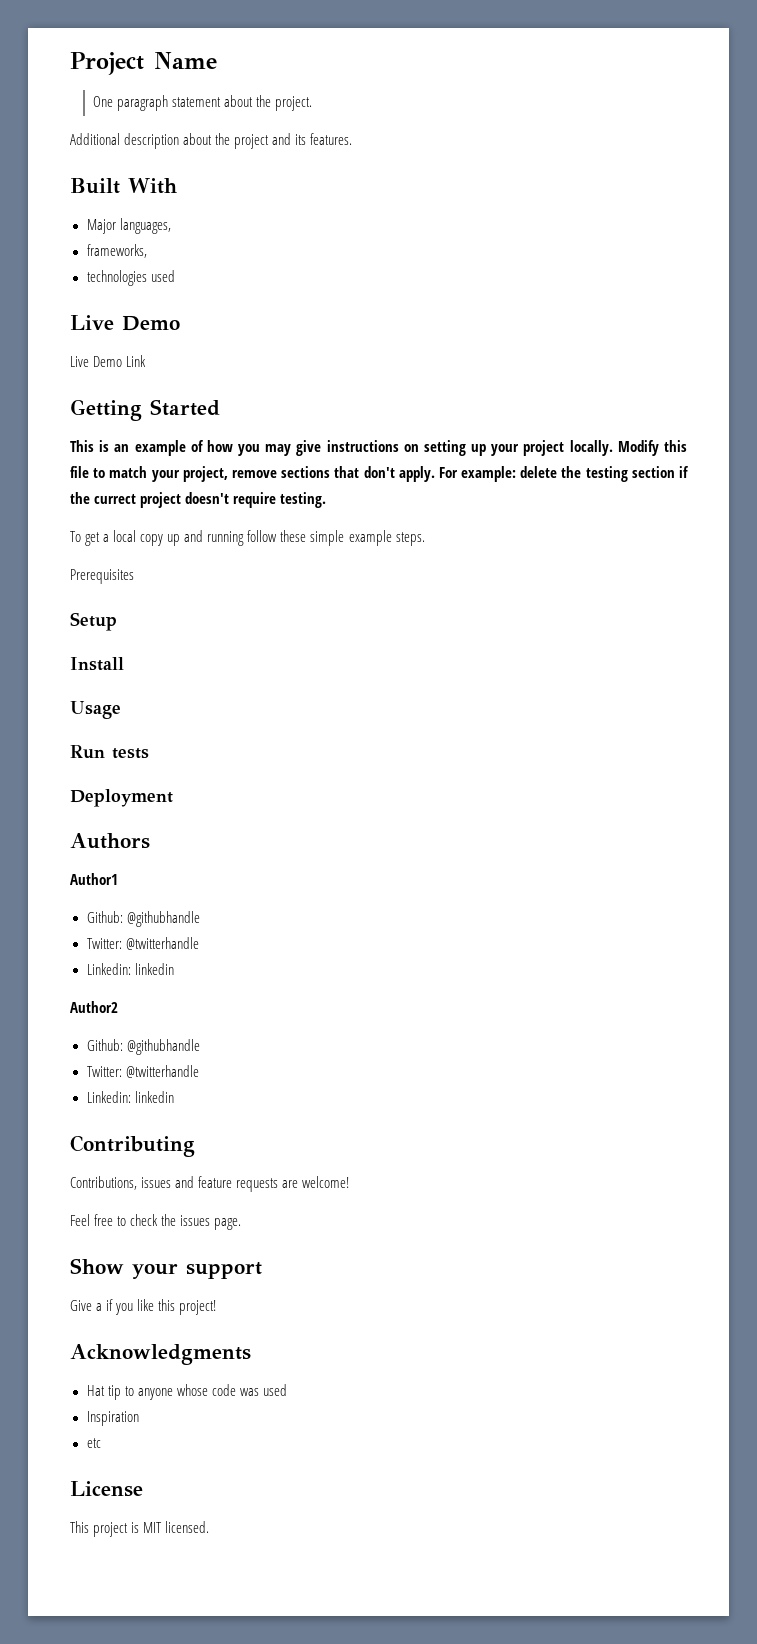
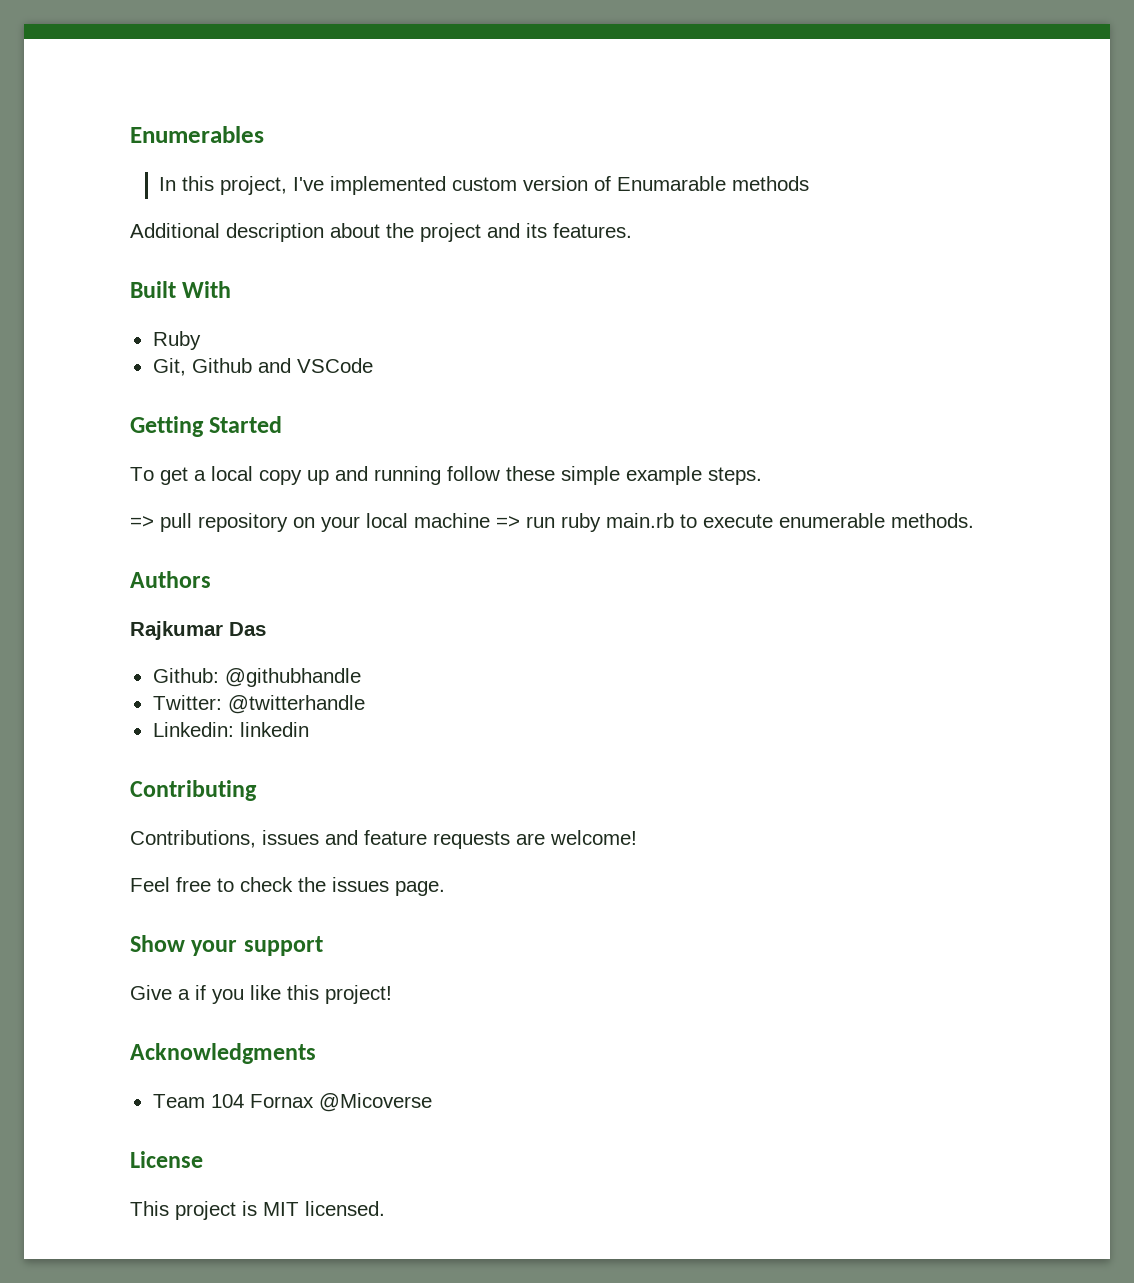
- Project Name
- One paragraph statement about the project.
+ Enumerables
+ In this project, I've implemented custom version of Enumarable methods
- Major languages,
- frameworks,
- technologies used
- Live Demo
- Live Demo Link
+ Ruby
+ Git, Github and VSCode
  Getting Started
- This is an example of how you may give instructions on setting up your project locally. Modify this file to match your project, remove sections that don't apply. For example: delete the testing section if the currect project doesn't require testing.
- Prerequisites
- Setup
- Install
- Usage
- Run tests
- Deployment
+ => pull repository on your local machine => run ruby main.rb to execute enumerable methods.
  Authors
- Author1
- Github: @githubhandle
- Twitter: @twitterhandle
- Linkedin: linkedin
- Author2
+ Rajkumar Das
- Hat tip to anyone whose code was used
- Inspiration
- etc
+ Team 104 Fornax @Micoverse

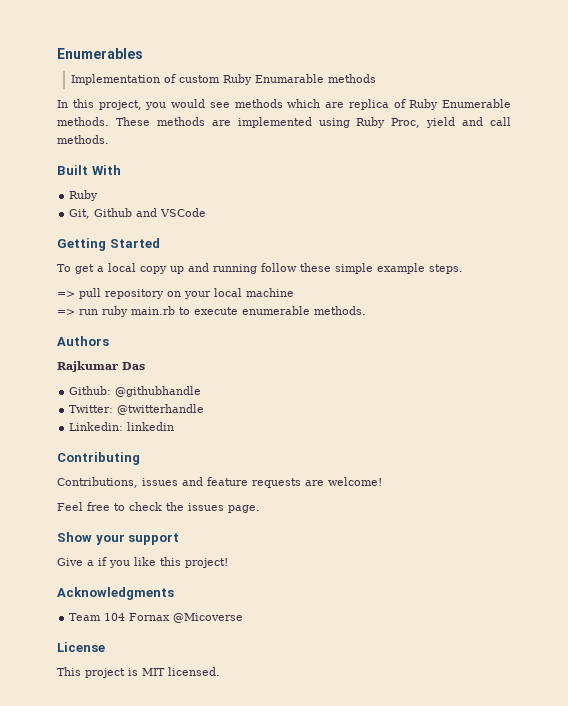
- In this project, I've implemented custom version of Enumarable methods
- Additional description about the project and its features.
+ Implementation of custom Ruby Enumarable methods
+ In this project, you would see methods which are replica of Ruby Enumerable methods. These methods are implemented using Ruby Proc, yield and call methods.
- => pull repository on your local machine => run ruby main.rb to execute enumerable methods.
+ => pull repository on your local machine
+ => run ruby main.rb to execute enumerable methods.

